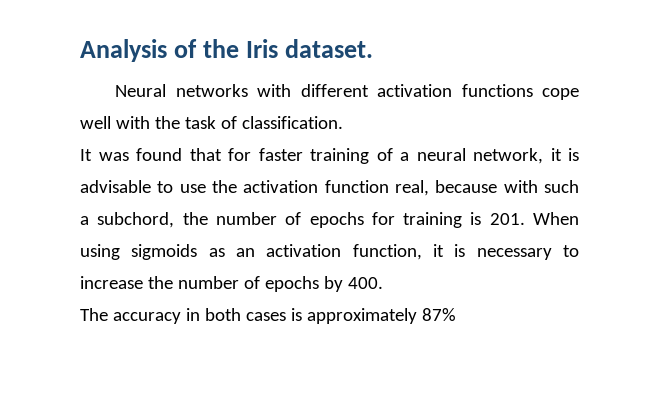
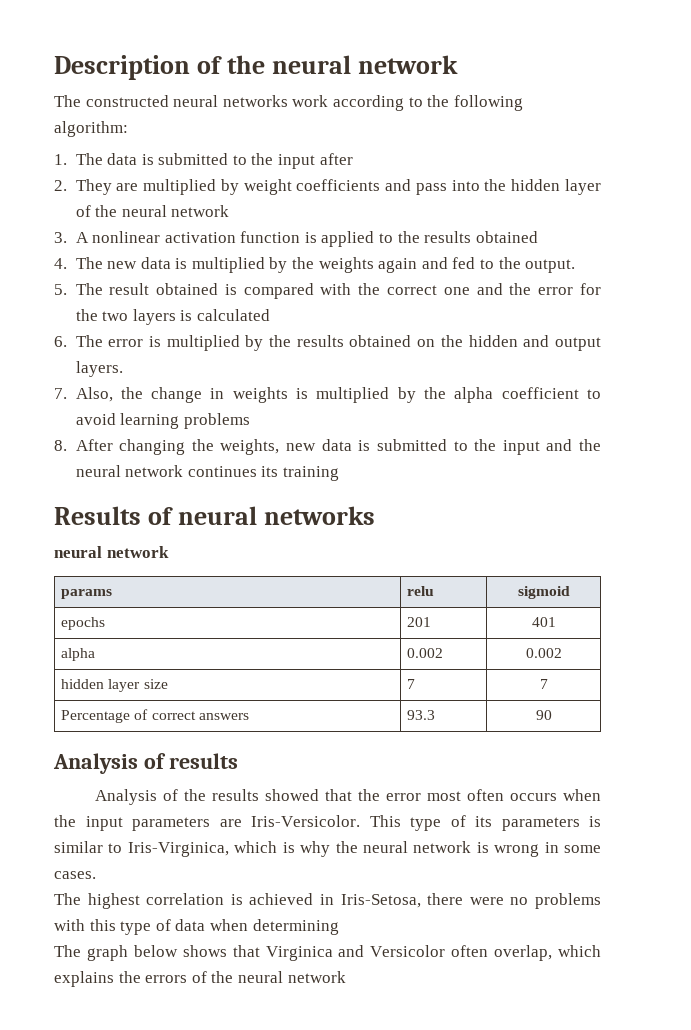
- Analysis of the Iris dataset.
- Neural networks with different activation functions cope well with the task of classification.
- It was found that for faster training of a neural network, it is advisable to use the activation function real, because with such a subchord, the number of epochs for training is 201. When using sigmoids as an activation function, it is necessary to increase the number of epochs by 400.
- The accuracy in both cases is approximately 87%
+ Description of the neural network
+ The constructed neural networks work according to the following algorithm:
+ 1. The data is submitted to the input after
+ 2. They are multiplied by weight coefficients and pass into the hidden layer of the neural network
+ 3. A nonlinear activation function is applied to the results obtained
+ 4. The new data is multiplied by the weights again and fed to the output.
+ 5. The result obtained is compared with the correct one and the error for the two layers is calculated
+ 6. The error is multiplied by the results obtained on the hidden and output layers.
+ 7. Also, the change in weights is multiplied by the alpha coefficient to avoid learning problems
+ 8. After changing the weights, new data is submitted to the input and the neural network continues its training
+ Results of neural networks
+ neural network
+ params | relu | sigmoid
+ epochs | 201 | 401
+ alpha | 0.002 | 0.002
+ hidden layer size | 7 | 7
+ Percentage of correct answers | 93.3 | 90
+ Analysis of results
+ Analysis of the results showed that the error most often occurs when the input parameters are Iris-Versicolor. This type of its parameters is similar to Iris-Virginica, which is why the neural network is wrong in some cases.
+ The highest correlation is achieved in Iris-Setosa, there were no problems with this type of data when determining
+ The graph below shows that Virginica and Versicolor often overlap, which explains the errors of the neural network

